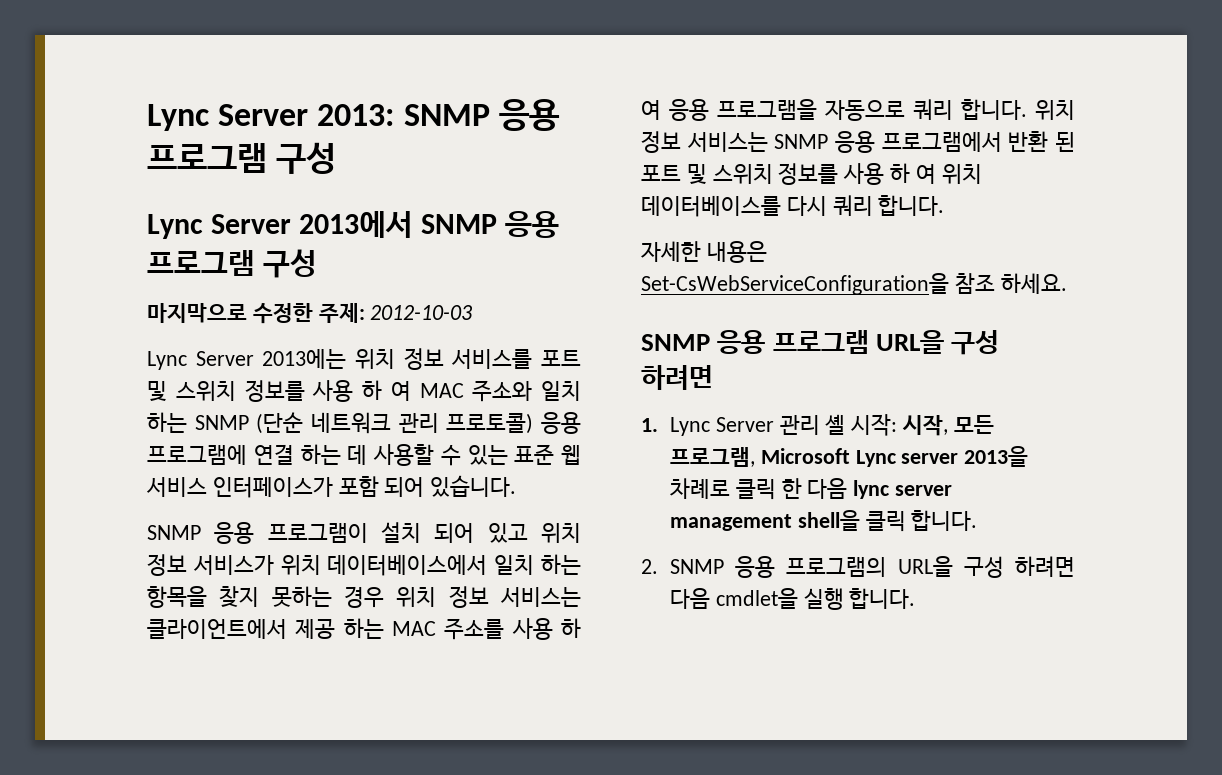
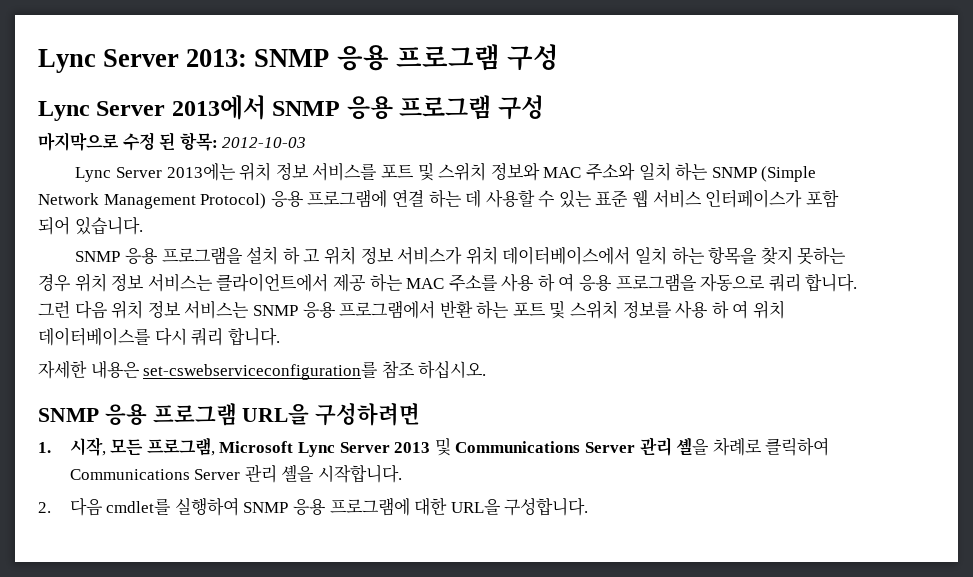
- 마지막으로 수정한 주제: 2012-10-03
+ 마지막으로 수정 된 항목: 2012-10-03
- Lync Server 2013에는 위치 정보 서비스를 포트 및 스위치 정보를 사용 하 여 MAC 주소와 일치 하는 SNMP (단순 네트워크 관리 프로토콜) 응용 프로그램에 연결 하는 데 사용할 수 있는 표준 웹 서비스 인터페이스가 포함 되어 있습니다.
+ Lync Server 2013에는 위치 정보 서비스를 포트 및 스위치 정보와 MAC 주소와 일치 하는 SNMP (Simple Network Management Protocol) 응용 프로그램에 연결 하는 데 사용할 수 있는 표준 웹 서비스 인터페이스가 포함 되어 있습니다.
- SNMP 응용 프로그램이 설치 되어 있고 위치 정보 서비스가 위치 데이터베이스에서 일치 하는 항목을 찾지 못하는 경우 위치 정보 서비스는 클라이언트에서 제공 하는 MAC 주소를 사용 하 여 응용 프로그램을 자동으로 쿼리 합니다.
+ SNMP 응용 프로그램을 설치 하 고 위치 정보 서비스가 위치 데이터베이스에서 일치 하는 항목을 찾지 못하는 경우 위치 정보 서비스는 클라이언트에서 제공 하는 MAC 주소를 사용 하 여 응용 프로그램을 자동으로 쿼리 합니다.
- 위치 정보 서비스는 SNMP 응용 프로그램에서 반환 된 포트 및 스위치 정보를 사용 하 여 위치 데이터베이스를 다시 쿼리 합니다.
+ 그런 다음 위치 정보 서비스는 SNMP 응용 프로그램에서 반환 하는 포트 및 스위치 정보를 사용 하 여 위치 데이터베이스를 다시 쿼리 합니다.
- 자세한 내용은 Set-CsWebServiceConfiguration을 참조 하세요.
+ 자세한 내용은 set-cswebserviceconfiguration를 참조 하십시오.
- SNMP 응용 프로그램 URL을 구성 하려면
+ SNMP 응용 프로그램 URL을 구성하려면
- 1. Lync Server 관리 셸 시작: 시작, 모든 프로그램, Microsoft Lync server 2013을 차례로 클릭 한 다음 lync server management shell을 클릭 합니다.
- 2. SNMP 응용 프로그램의 URL을 구성 하려면 다음 cmdlet을 실행 합니다.
+ 1. 시작, 모든 프로그램, Microsoft Lync Server 2013 및 Communications Server 관리 셸을 차례로 클릭하여 Communications Server 관리 셸을 시작합니다.
+ 2. 다음 cmdlet를 실행하여 SNMP 응용 프로그램에 대한 URL을 구성합니다.

